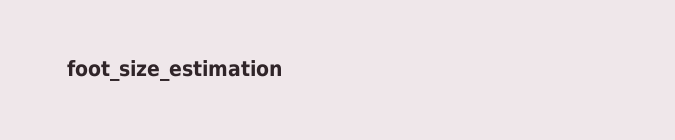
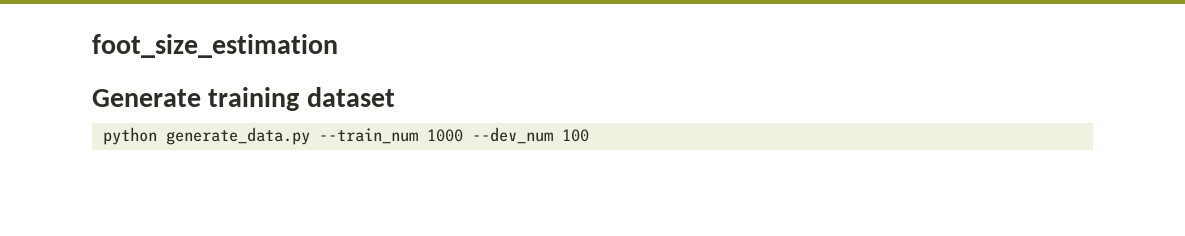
+ Generate training dataset
+ python generate_data.py --train_num 1000 --dev_num 100

